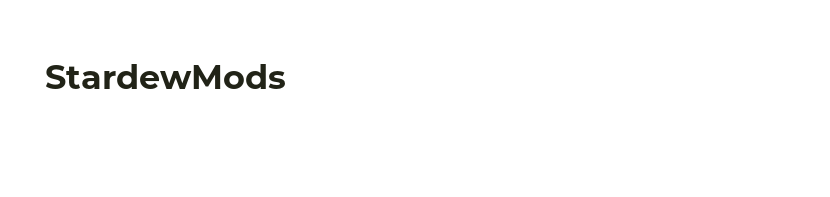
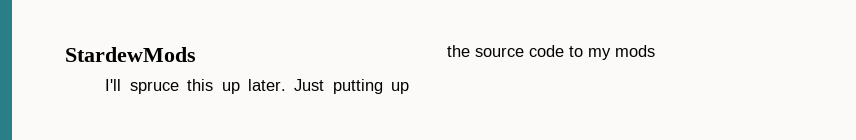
+ I'll spruce this up later. Just putting up the source code to my mods

